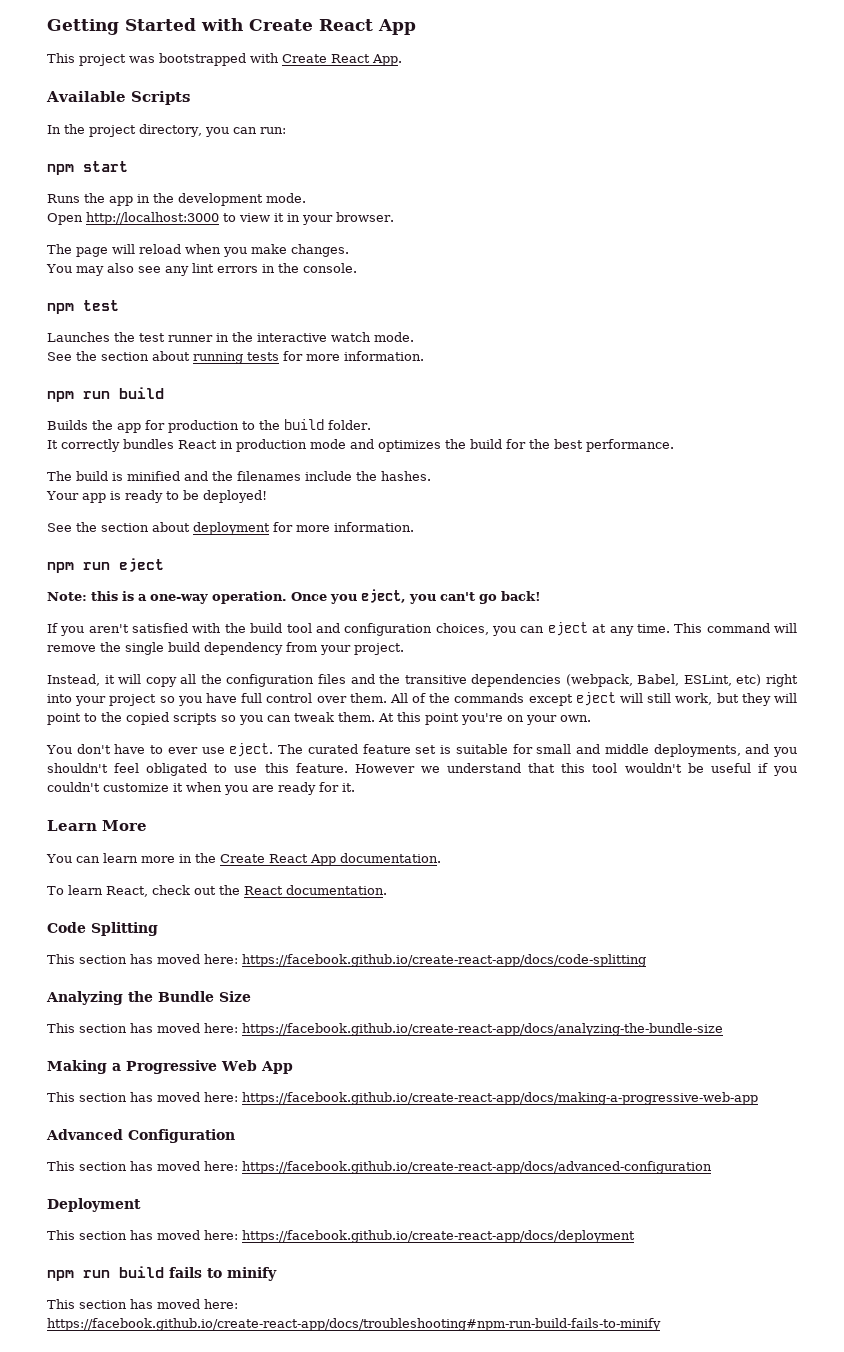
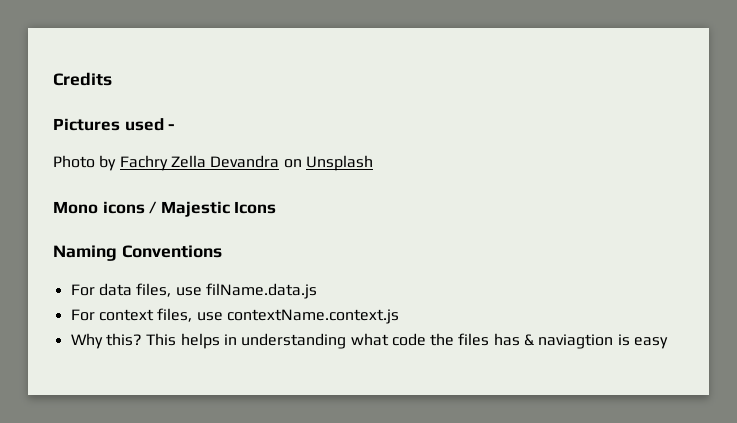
- Getting Started with Create React App
- This project was bootstrapped with Create React App.
- Available Scripts
- In the project directory, you can run:
- npm start
- Runs the app in the development mode.
- Open http://localhost:3000 to view it in your browser.
- The page will reload when you make changes.
- You may also see any lint errors in the console.
- npm test
- Launches the test runner in the interactive watch mode.
- See the section about running tests for more information.
- npm run build
- Builds the app for production to the build folder.
- It correctly bundles React in production mode and optimizes the build for the best performance.
- The build is minified and the filenames include the hashes.
- Your app is ready to be deployed!
- See the section about deployment for more information.
- npm run eject
- Note: this is a one-way operation. Once you eject, you can't go back!
- If you aren't satisfied with the build tool and configuration choices, you can eject at any time. This command will remove the single build dependency from your project.
- Instead, it will copy all the configuration files and the transitive dependencies (webpack, Babel, ESLint, etc) right into your project so you have full control over them. All of the commands except eject will still work, but they will point to the copied scripts so you can tweak them. At this point you're on your own.
- You don't have to ever use eject. The curated feature set is suitable for small and middle deployments, and you shouldn't feel obligated to use this feature. However we understand that this tool wouldn't be useful if you couldn't customize it when you are ready for it.
- Learn More
- You can learn more in the Create React App documentation.
- To learn React, check out the React documentation.
- Code Splitting
- This section has moved here: https://facebook.github.io/create-react-app/docs/code-splitting
- Analyzing the Bundle Size
- This section has moved here: https://facebook.github.io/create-react-app/docs/analyzing-the-bundle-size
- Making a Progressive Web App
- This section has moved here: https://facebook.github.io/create-react-app/docs/making-a-progressive-web-app
- Advanced Configuration
- This section has moved here: https://facebook.github.io/create-react-app/docs/advanced-configuration
- Deployment
- This section has moved here: https://facebook.github.io/create-react-app/docs/deployment
- npm run build fails to minify
- This section has moved here: https://facebook.github.io/create-react-app/docs/troubleshooting#npm-run-build-fails-to-minify
+ Credits
+ Pictures used -
+ Photo by Fachry Zella Devandra on Unsplash
+ Mono icons / Majestic Icons
+ Naming Conventions
+ For data files, use filName.data.js
+ For context files, use contextName.context.js
+ Why this? This helps in understanding what code the files has & naviagtion is easy

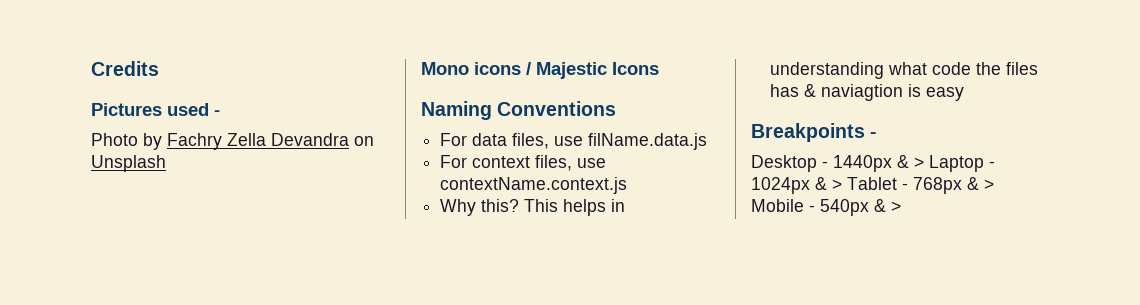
+ Breakpoints -
+ Desktop - 1440px & > Laptop - 1024px & > Tablet - 768px & > Mobile - 540px & >

